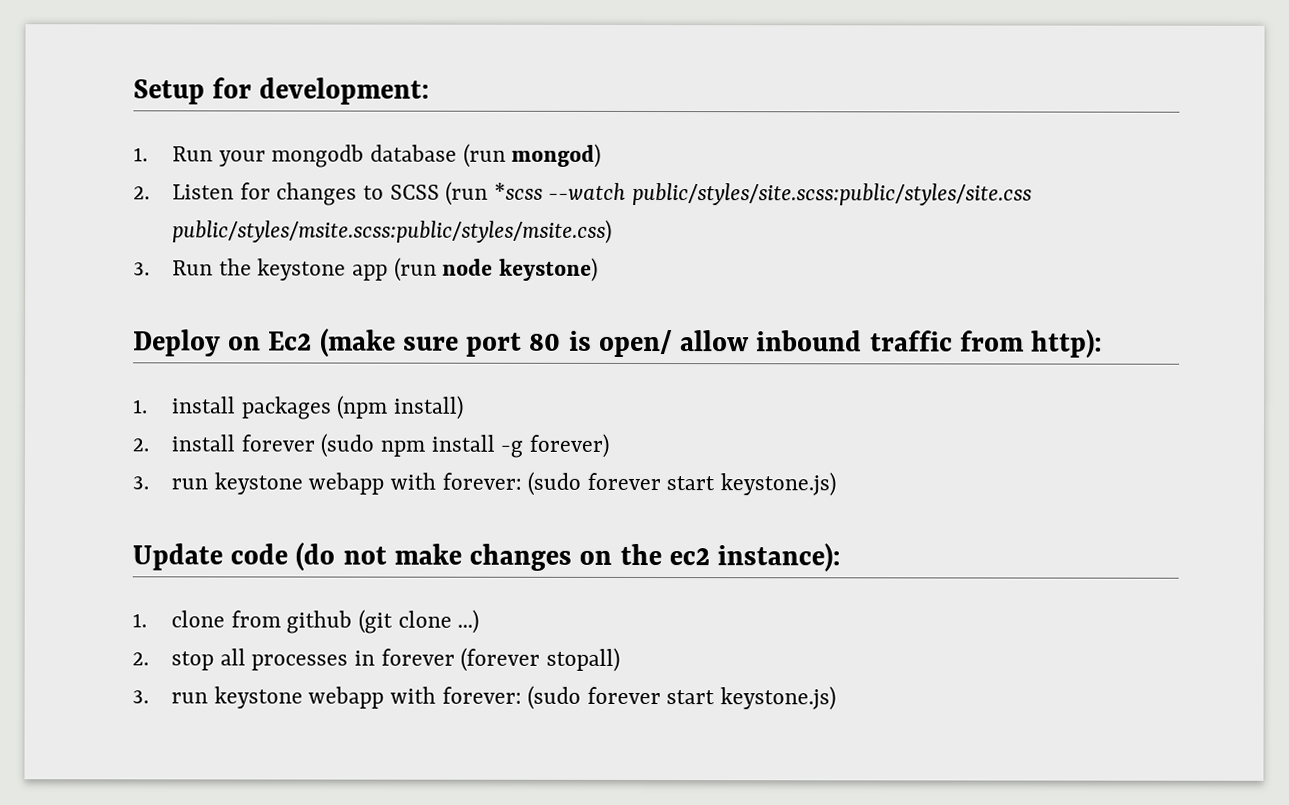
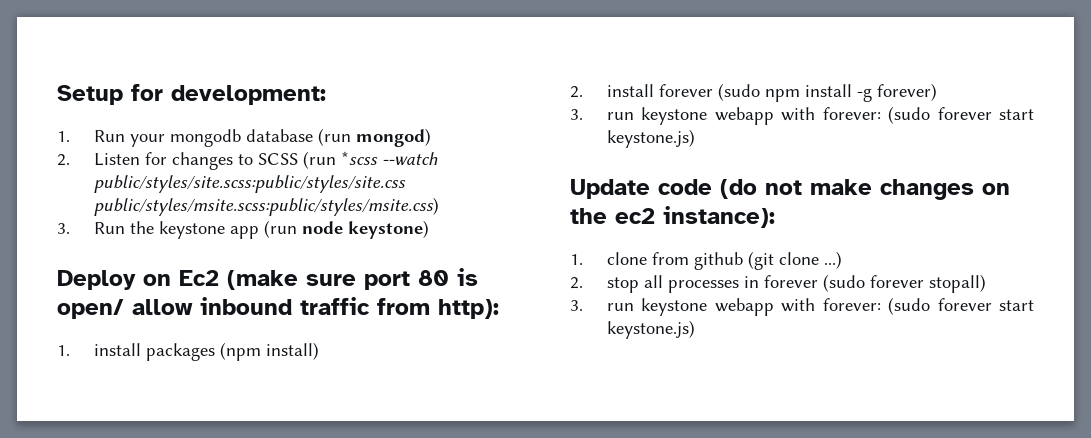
- 2. stop all processes in forever (forever stopall)
+ 2. stop all processes in forever (sudo forever stopall)

